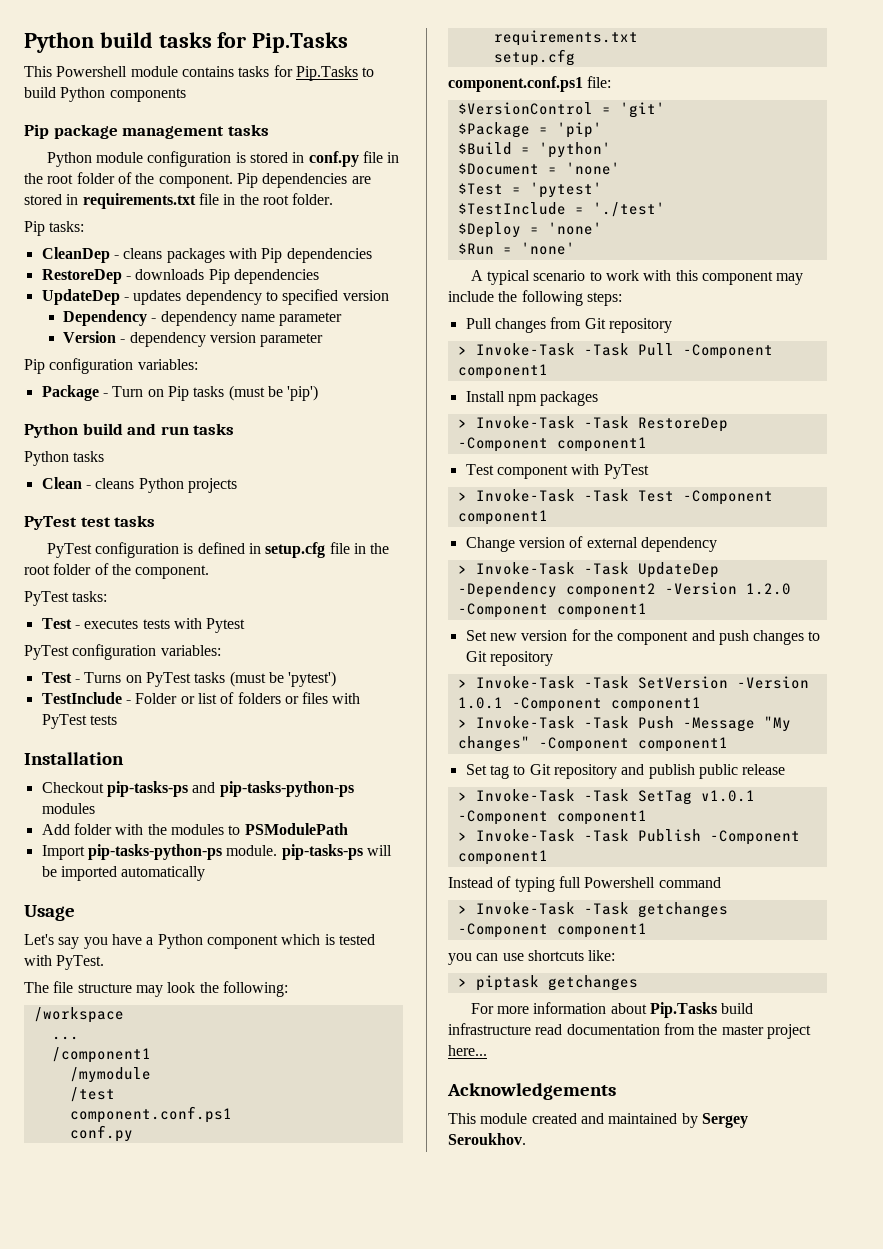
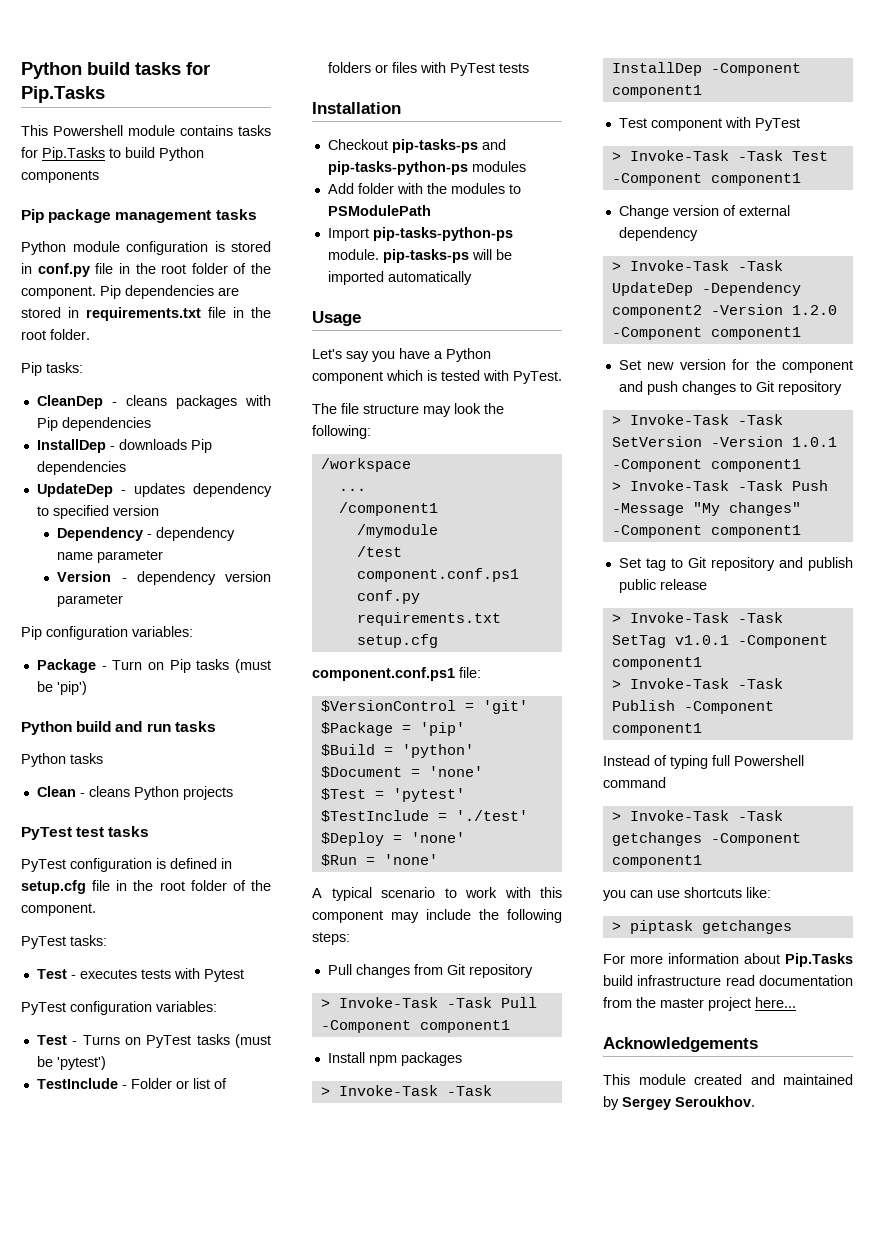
- RestoreDep - downloads Pip dependencies
+ InstallDep - downloads Pip dependencies
- > Invoke-Task -Task RestoreDep -Component component1
+ > Invoke-Task -Task InstallDep -Component component1

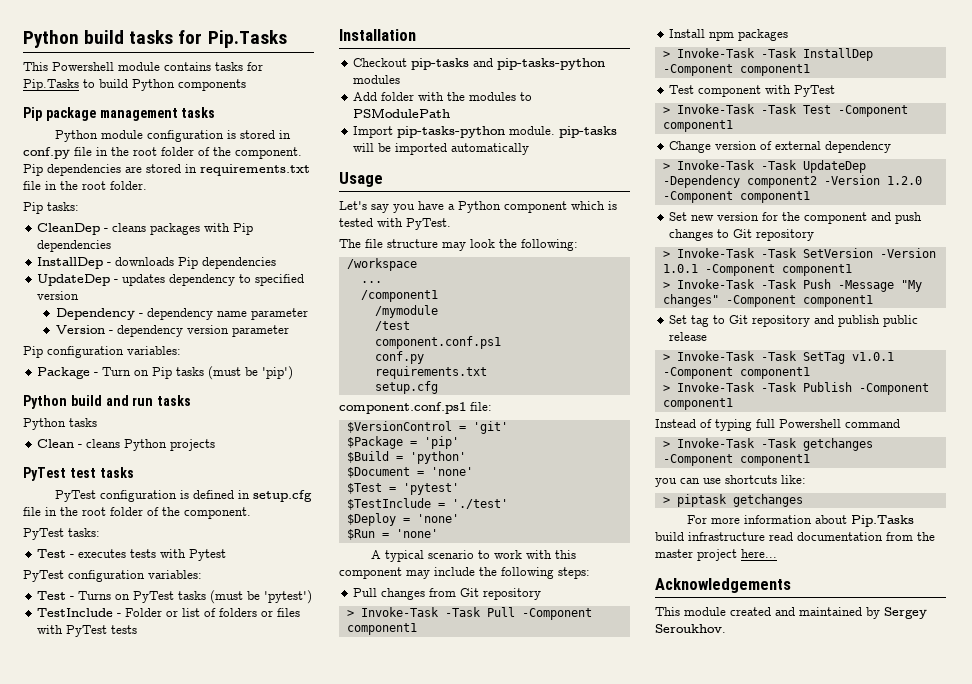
- Checkout pip-tasks-ps and pip-tasks-python-ps modules
+ Checkout pip-tasks and pip-tasks-python modules
- Import pip-tasks-python-ps module. pip-tasks-ps will be imported automatically
+ Import pip-tasks-python module. pip-tasks will be imported automatically

